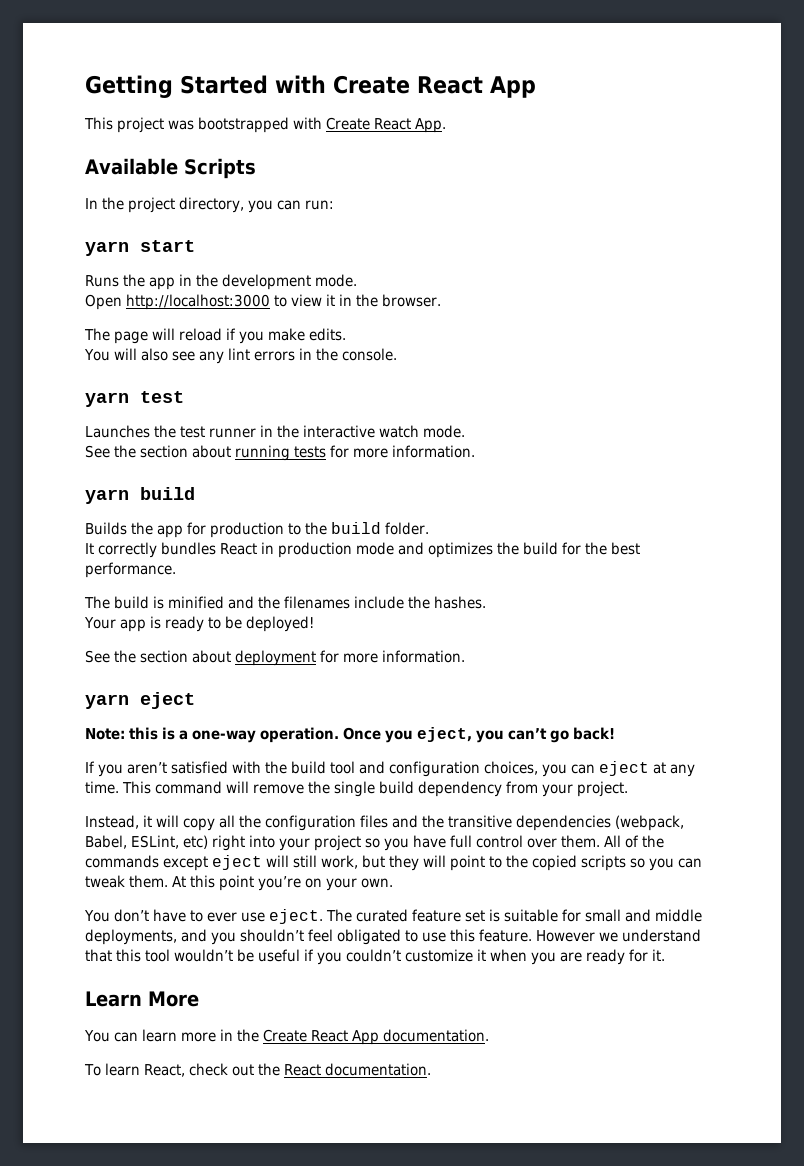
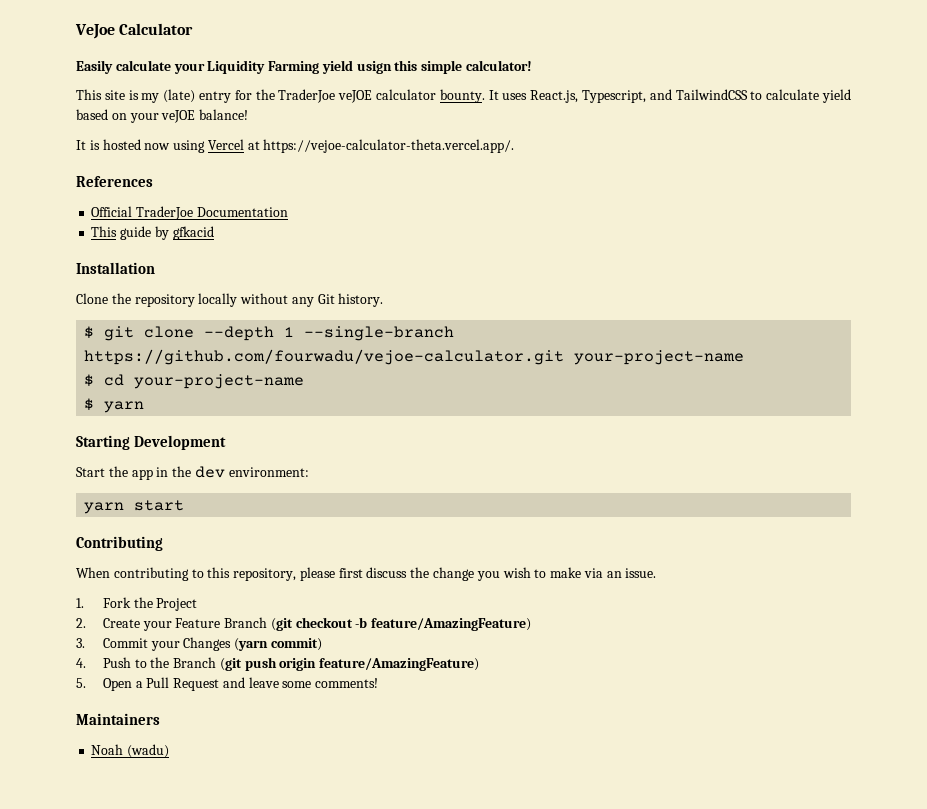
- Getting Started with Create React App
- This project was bootstrapped with Create React App.
- Available Scripts
- In the project directory, you can run:
+ VeJoe Calculator
+ Easily calculate your Liquidity Farming yield usign this simple calculator!
+ This site is my (late) entry for the TraderJoe veJOE calculator bounty. It uses React.js, Typescript, and TailwindCSS to calculate yield based on your veJOE balance!
+ It is hosted now using Vercel at https://vejoe-calculator-theta.vercel.app/.
+ References
+ Official TraderJoe Documentation
+ This guide by gfkacid
+ Installation
+ Clone the repository locally without any Git history.
+ $ git clone --depth 1 --single-branch https://github.com/fourwadu/vejoe-calculator.git your-project-name
+ $ cd your-project-name
+ $ yarn
+ Starting Development
+ Start the app in the dev environment:
  yarn start
- Runs the app in the development mode.
- Open http://localhost:3000 to view it in the browser.
- The page will reload if you make edits.
- You will also see any lint errors in the console.
- yarn test
- Launches the test runner in the interactive watch mode.
- See the section about running tests for more information.
- yarn build
- Builds the app for production to the build folder.
- It correctly bundles React in production mode and optimizes the build for the best performance.
- The build is minified and the filenames include the hashes.
- Your app is ready to be deployed!
- See the section about deployment for more information.
- yarn eject
- Note: this is a one-way operation. Once you eject, you can’t go back!
- If you aren’t satisfied with the build tool and configuration choices, you can eject at any time. This command will remove the single build dependency from your project.
- Instead, it will copy all the configuration files and the transitive dependencies (webpack, Babel, ESLint, etc) right into your project so you have full control over them. All of the commands except eject will still work, but they will point to the copied scripts so you can tweak them. At this point you’re on your own.
- You don’t have to ever use eject. The curated feature set is suitable for small and middle deployments, and you shouldn’t feel obligated to use this feature. However we understand that this tool wouldn’t be useful if you couldn’t customize it when you are ready for it.
- Learn More
- You can learn more in the Create React App documentation.
- To learn React, check out the React documentation.
+ Contributing
+ When contributing to this repository, please first discuss the change you wish to make via an issue.
+ 1. Fork the Project
+ 2. Create your Feature Branch (git checkout -b feature/AmazingFeature)
+ 3. Commit your Changes (yarn commit)
+ 4. Push to the Branch (git push origin feature/AmazingFeature)
+ 5. Open a Pull Request and leave some comments!
+ Maintainers
+ Noah (wadu)

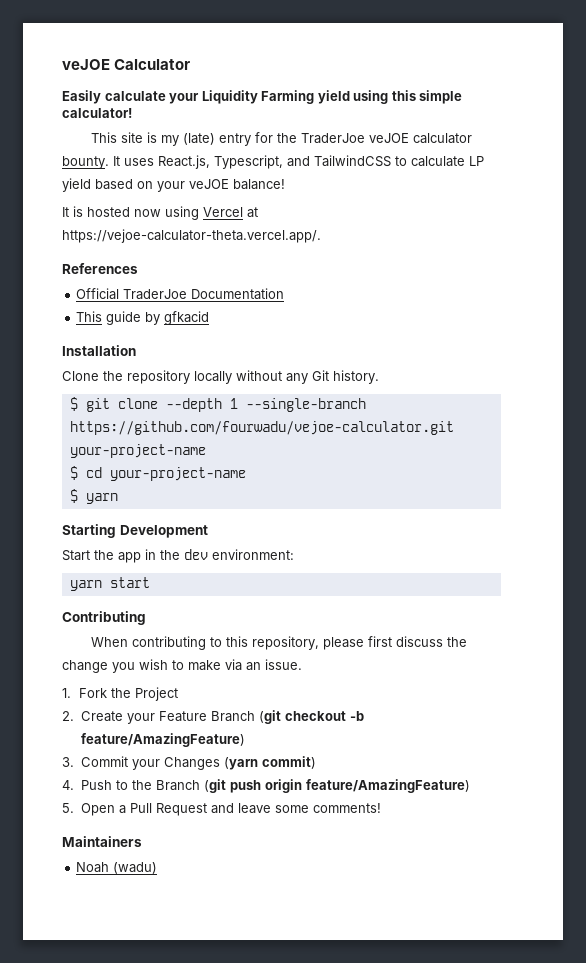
- VeJoe Calculator
+ veJOE Calculator
- Easily calculate your Liquidity Farming yield usign this simple calculator!
+ Easily calculate your Liquidity Farming yield using this simple calculator!
- It uses React.js, Typescript, and TailwindCSS to calculate yield based on your veJOE balance!
+ It uses React.js, Typescript, and TailwindCSS to calculate LP yield based on your veJOE balance!

